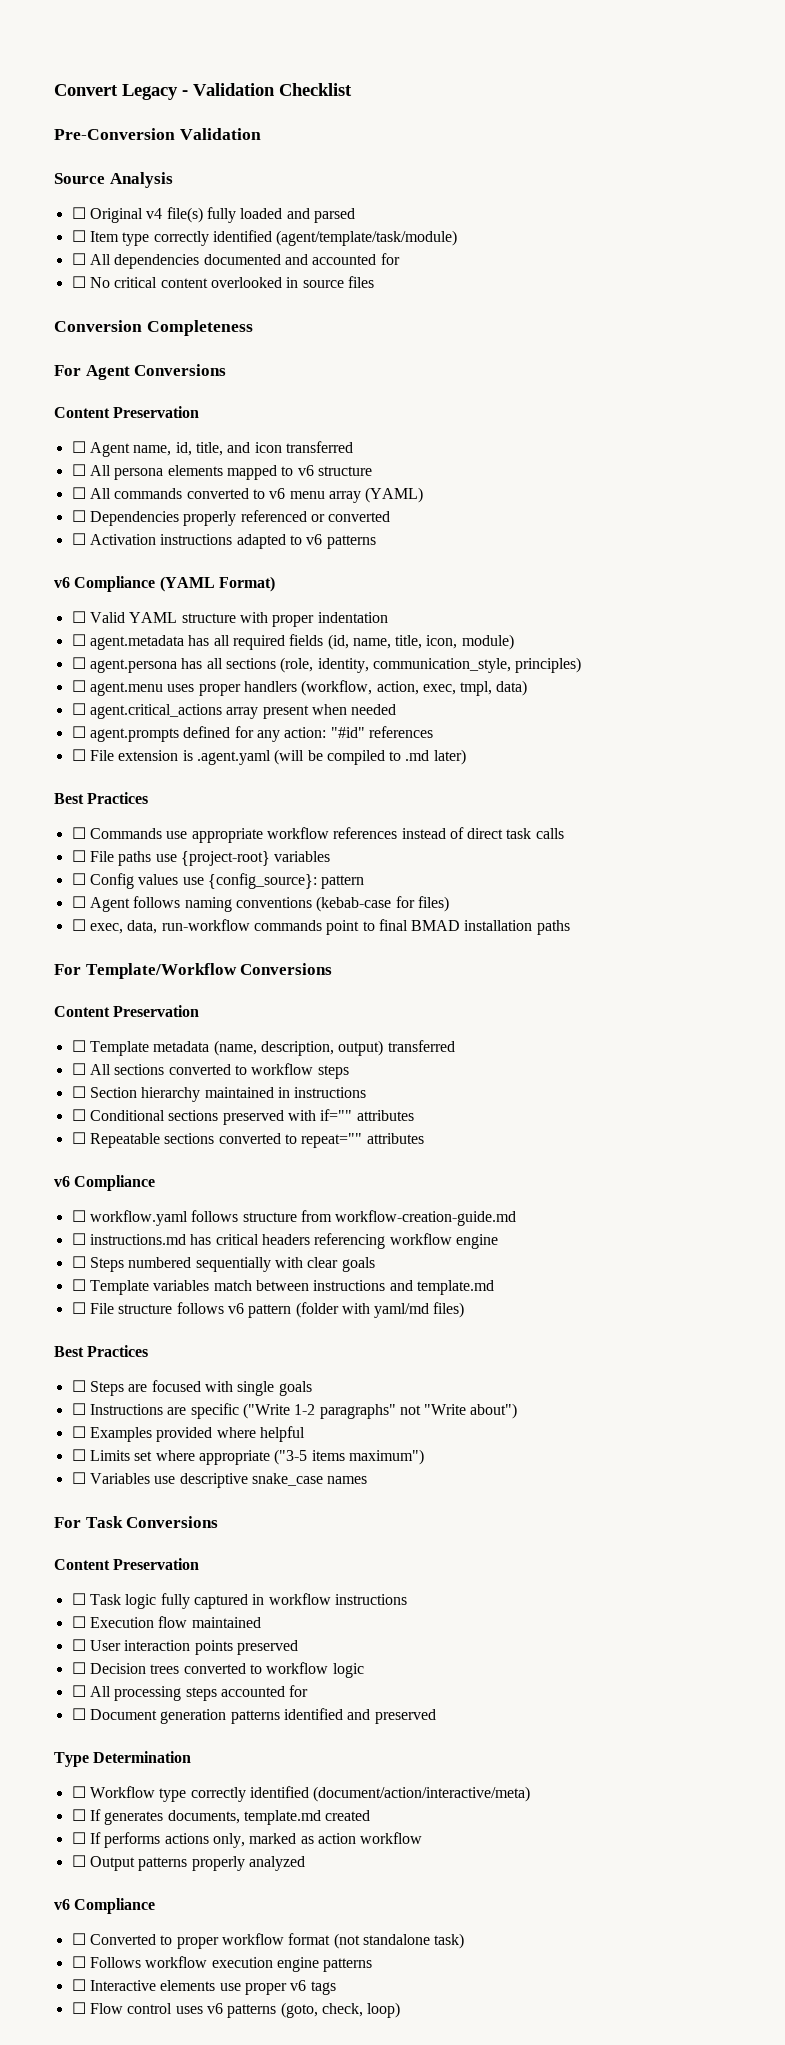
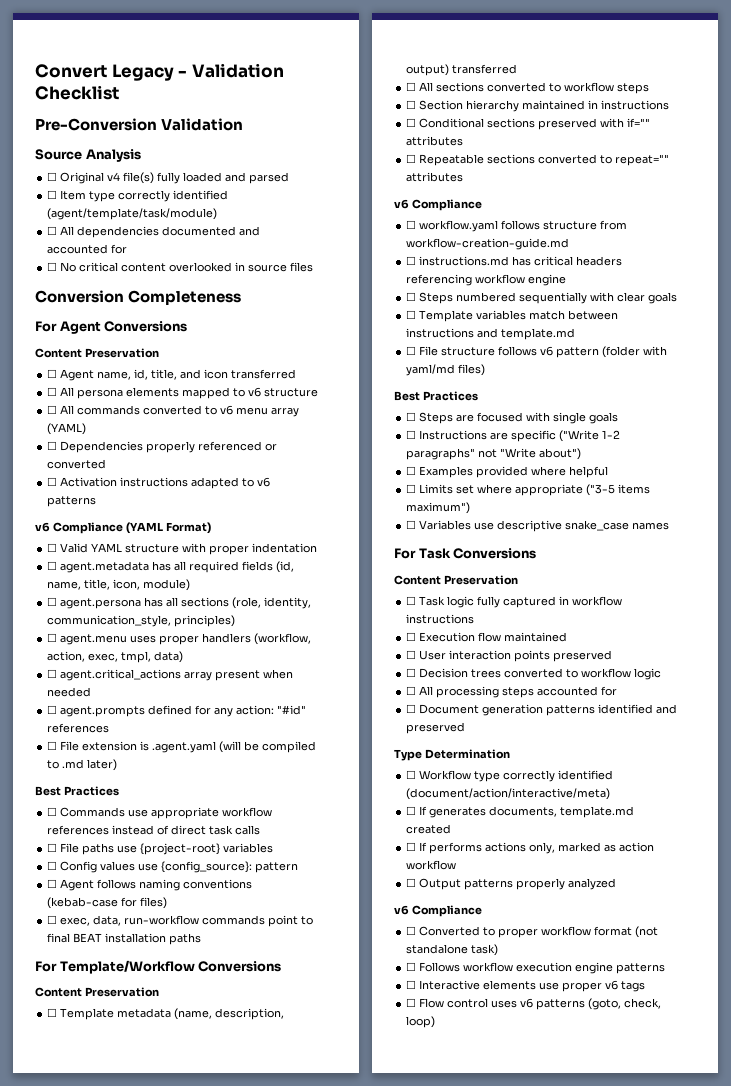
- ☐ exec, data, run-workflow commands point to final BMAD installation paths
+ ☐ exec, data, run-workflow commands point to final BEAT installation paths

